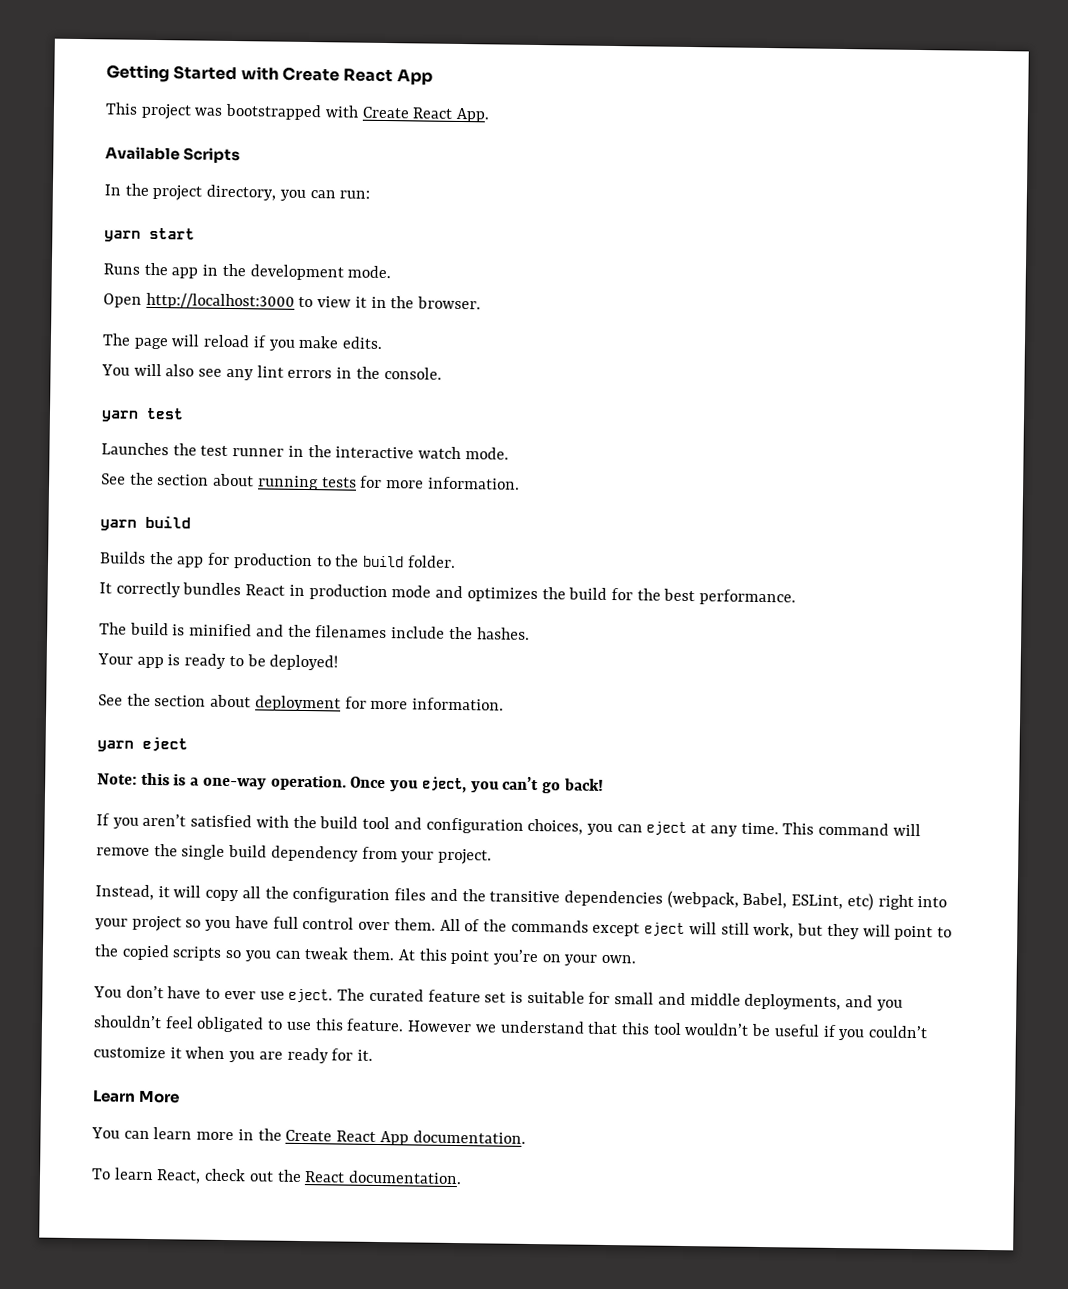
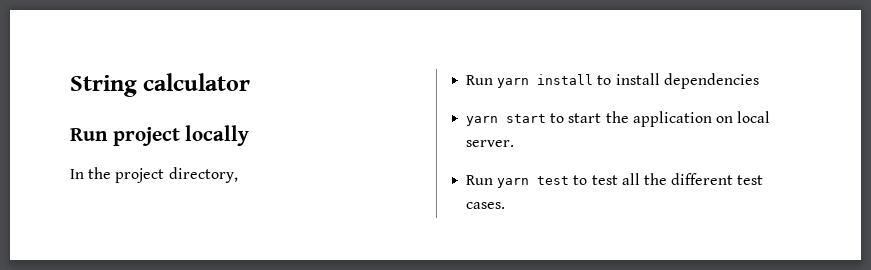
- Getting Started with Create React App
- This project was bootstrapped with Create React App.
- Available Scripts
- In the project directory, you can run:
- yarn start
- Runs the app in the development mode.
- Open http://localhost:3000 to view it in the browser.
- The page will reload if you make edits.
- You will also see any lint errors in the console.
- yarn test
- Launches the test runner in the interactive watch mode.
- See the section about running tests for more information.
- yarn build
- Builds the app for production to the build folder.
- It correctly bundles React in production mode and optimizes the build for the best performance.
- The build is minified and the filenames include the hashes.
- Your app is ready to be deployed!
- See the section about deployment for more information.
- yarn eject
- Note: this is a one-way operation. Once you eject, you can’t go back!
- If you aren’t satisfied with the build tool and configuration choices, you can eject at any time. This command will remove the single build dependency from your project.
- Instead, it will copy all the configuration files and the transitive dependencies (webpack, Babel, ESLint, etc) right into your project so you have full control over them. All of the commands except eject will still work, but they will point to the copied scripts so you can tweak them. At this point you’re on your own.
- You don’t have to ever use eject. The curated feature set is suitable for small and middle deployments, and you shouldn’t feel obligated to use this feature. However we understand that this tool wouldn’t be useful if you couldn’t customize it when you are ready for it.
- Learn More
- You can learn more in the Create React App documentation.
- To learn React, check out the React documentation.
+ String calculator
+ Run project locally
+ In the project directory,
+ Run yarn install to install dependencies
+ yarn start to start the application on local server.
+ Run yarn test to test all the different test cases.

